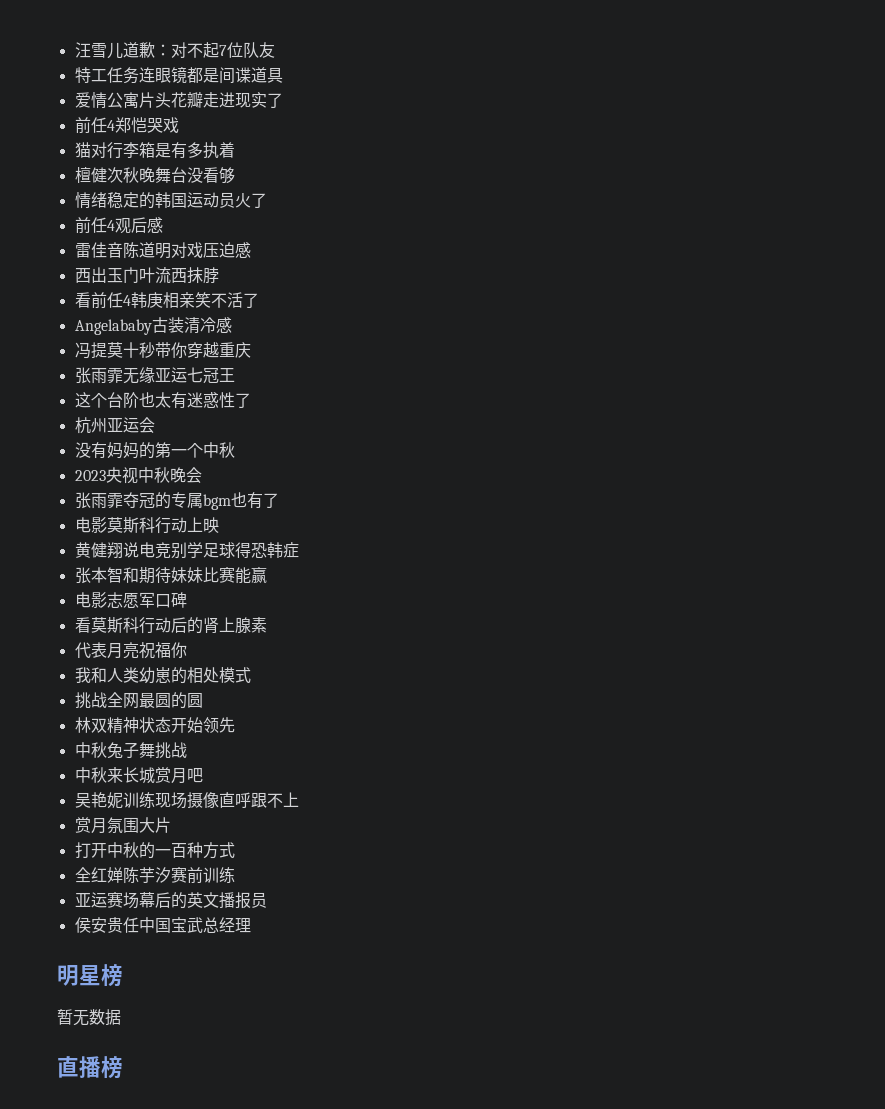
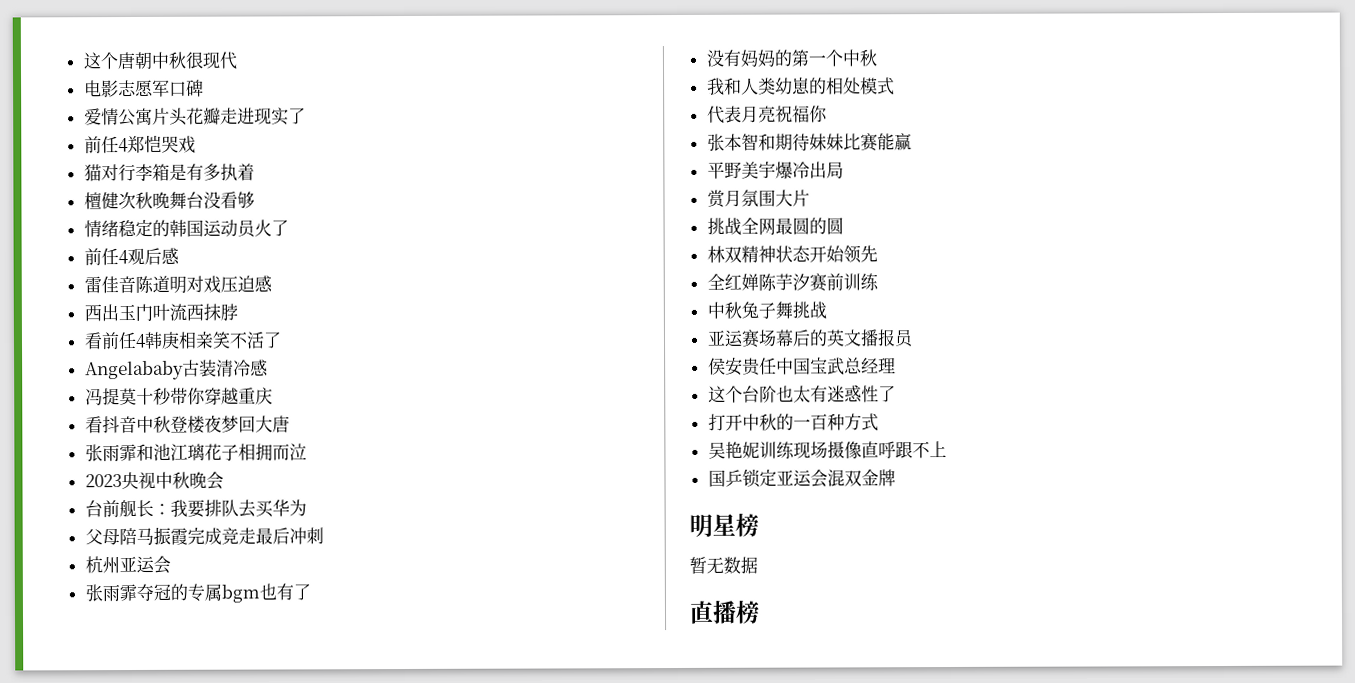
- 汪雪儿道歉：对不起7位队友
- 特工任务连眼镜都是间谍道具
+ 这个唐朝中秋很现代
+ 电影志愿军口碑
- 张雨霏无缘亚运七冠王
- 这个台阶也太有迷惑性了
+ 看抖音中秋登楼夜梦回大唐
+ 张雨霏和池江璃花子相拥而泣
+ 2023央视中秋晚会
+ 台前舰长：我要排队去买华为
+ 父母陪马振霞完成竞走最后冲刺
  杭州亚运会
- 没有妈妈的第一个中秋
- 2023央视中秋晚会
- 电影莫斯科行动上映
- 黄健翔说电竞别学足球得恐韩症
+ 没有妈妈的第一个中秋
+ 我和人类幼崽的相处模式
+ 代表月亮祝福你
- 电影志愿军口碑
- 看莫斯科行动后的肾上腺素
- 代表月亮祝福你
- 我和人类幼崽的相处模式
+ 平野美宇爆冷出局
+ 赏月氛围大片
- 中秋兔子舞挑战
- 中秋来长城赏月吧
- 吴艳妮训练现场摄像直呼跟不上
- 赏月氛围大片
- 打开中秋的一百种方式
+ 中秋兔子舞挑战
+ 这个台阶也太有迷惑性了
+ 打开中秋的一百种方式
+ 吴艳妮训练现场摄像直呼跟不上
+ 国乒锁定亚运会混双金牌

